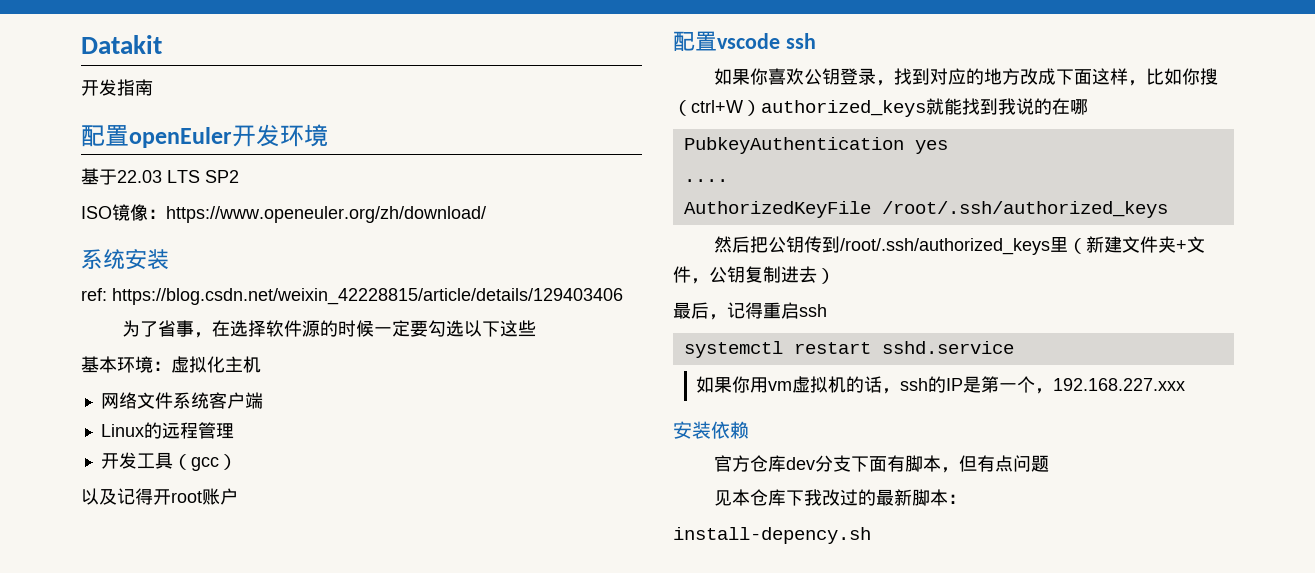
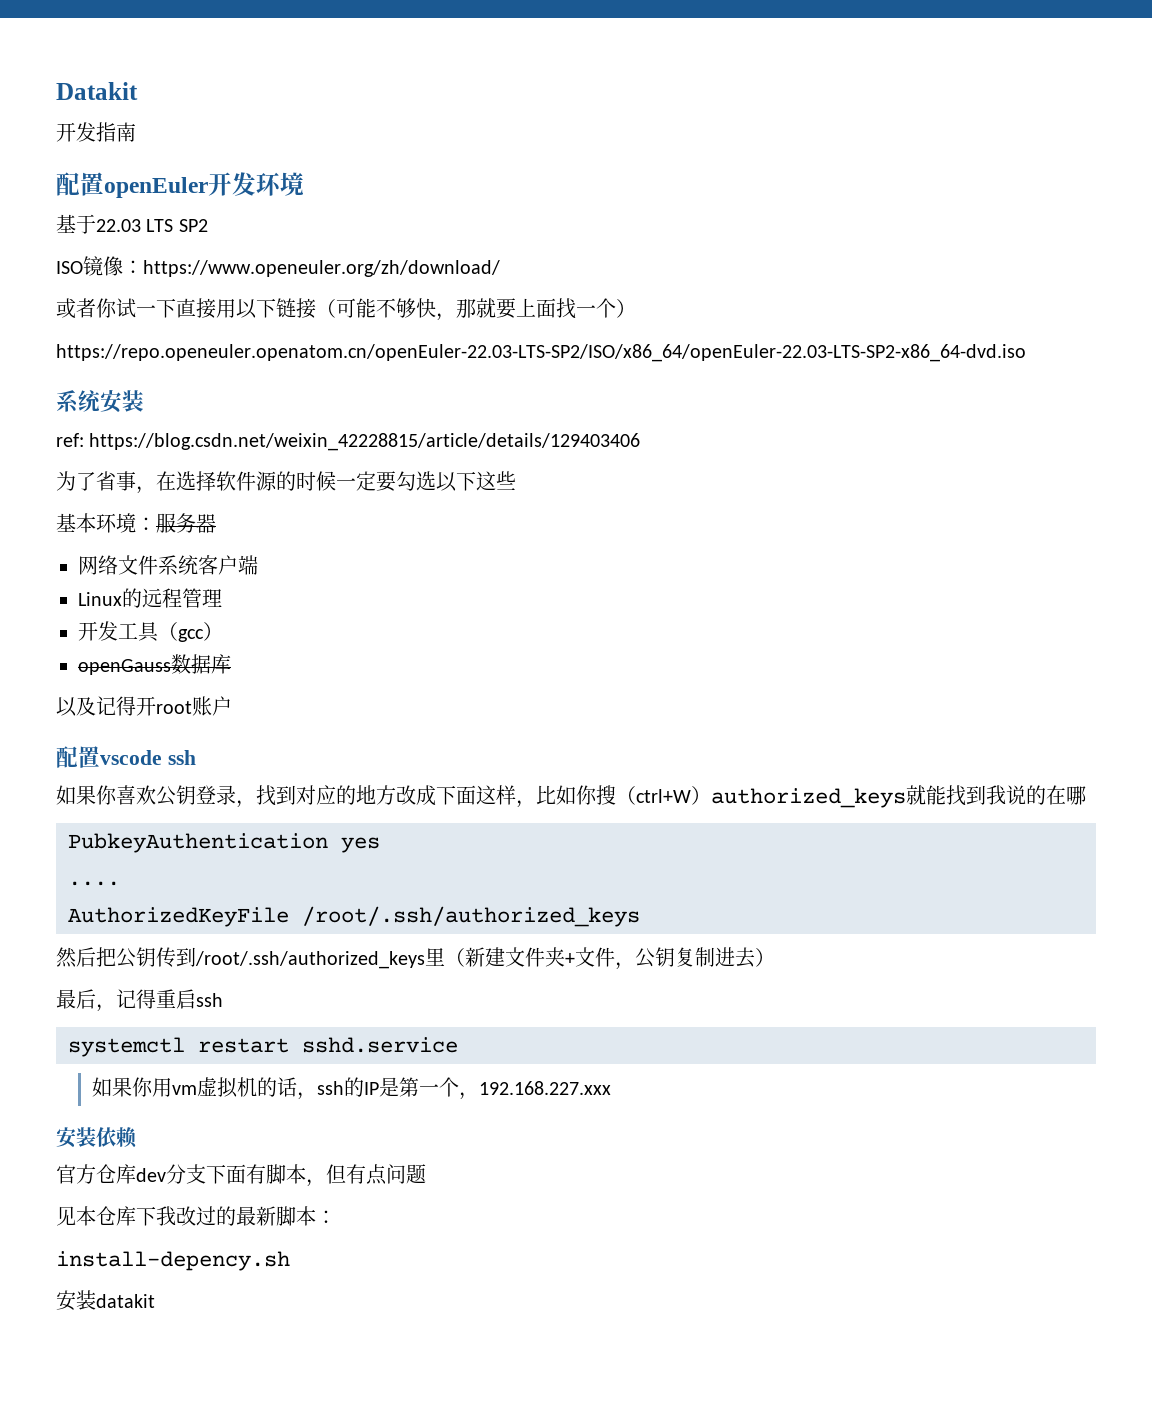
+ 或者你试一下直接用以下链接（可能不够快，那就要上面找一个）
+ https://repo.openeuler.openatom.cn/openEuler-22.03-LTS-SP2/ISO/x86_64/openEuler-22.03-LTS-SP2-x86_64-dvd.iso
- 基本环境：虚拟化主机
+ 基本环境：服务器
+ openGauss数据库
+ 安装datakit

